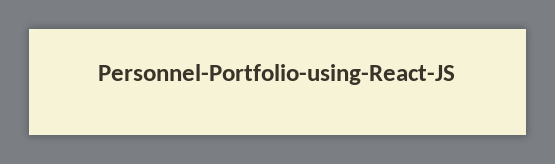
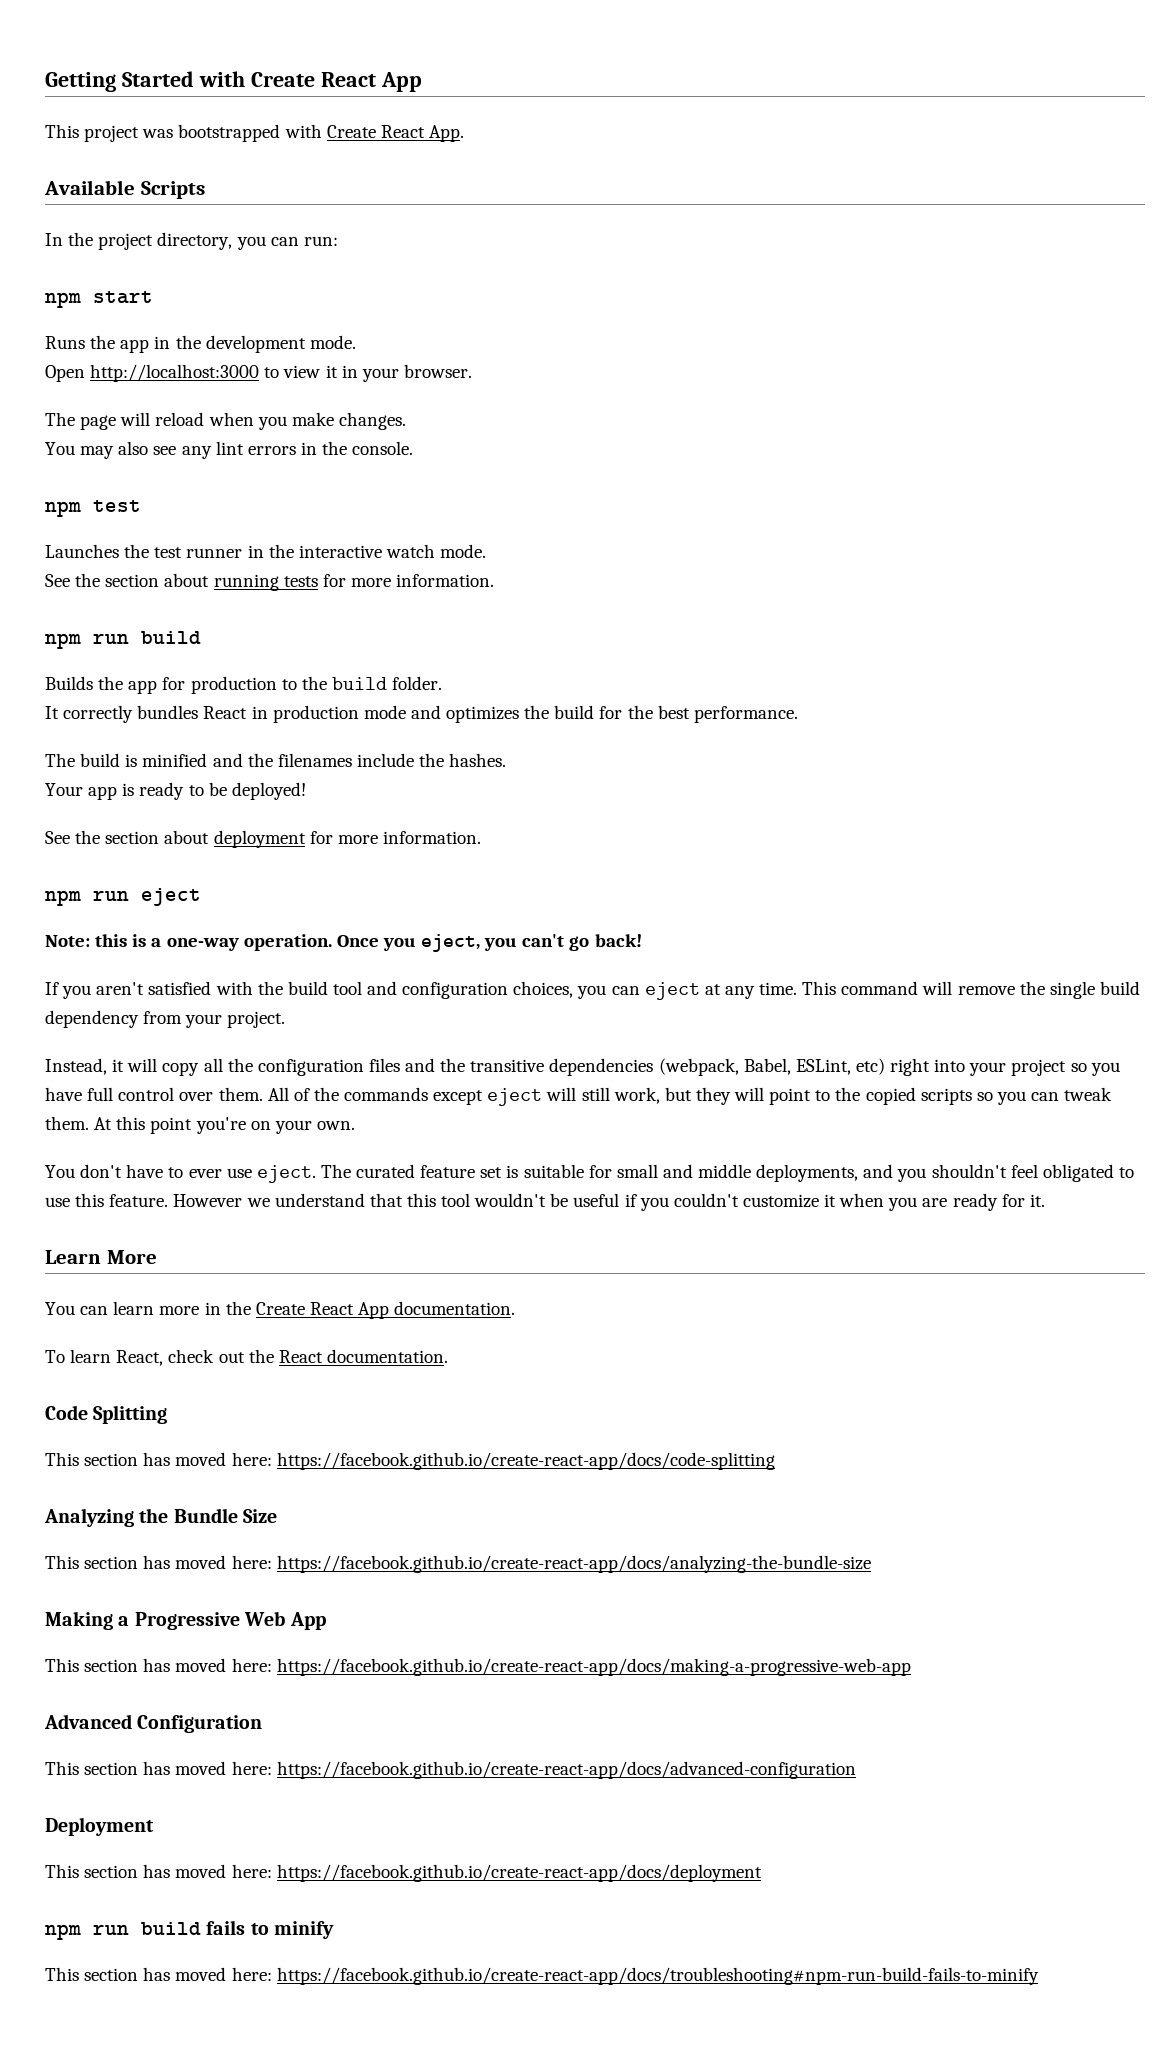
- Personnel-Portfolio-using-React-JS
+ Getting Started with Create React App
+ This project was bootstrapped with Create React App.
+ Available Scripts
+ In the project directory, you can run:
+ npm start
+ Runs the app in the development mode.
+ Open http://localhost:3000 to view it in your browser.
+ The page will reload when you make changes.
+ You may also see any lint errors in the console.
+ npm test
+ Launches the test runner in the interactive watch mode.
+ See the section about running tests for more information.
+ npm run build
+ Builds the app for production to the build folder.
+ It correctly bundles React in production mode and optimizes the build for the best performance.
+ The build is minified and the filenames include the hashes.
+ Your app is ready to be deployed!
+ See the section about deployment for more information.
+ npm run eject
+ Note: this is a one-way operation. Once you eject, you can't go back!
+ If you aren't satisfied with the build tool and configuration choices, you can eject at any time. This command will remove the single build dependency from your project.
+ Instead, it will copy all the configuration files and the transitive dependencies (webpack, Babel, ESLint, etc) right into your project so you have full control over them. All of the commands except eject will still work, but they will point to the copied scripts so you can tweak them. At this point you're on your own.
+ You don't have to ever use eject. The curated feature set is suitable for small and middle deployments, and you shouldn't feel obligated to use this feature. However we understand that this tool wouldn't be useful if you couldn't customize it when you are ready for it.
+ Learn More
+ You can learn more in the Create React App documentation.
+ To learn React, check out the React documentation.
+ Code Splitting
+ This section has moved here: https://facebook.github.io/create-react-app/docs/code-splitting
+ Analyzing the Bundle Size
+ This section has moved here: https://facebook.github.io/create-react-app/docs/analyzing-the-bundle-size
+ Making a Progressive Web App
+ This section has moved here: https://facebook.github.io/create-react-app/docs/making-a-progressive-web-app
+ Advanced Configuration
+ This section has moved here: https://facebook.github.io/create-react-app/docs/advanced-configuration
+ Deployment
+ This section has moved here: https://facebook.github.io/create-react-app/docs/deployment
+ npm run build fails to minify
+ This section has moved here: https://facebook.github.io/create-react-app/docs/troubleshooting#npm-run-build-fails-to-minify

